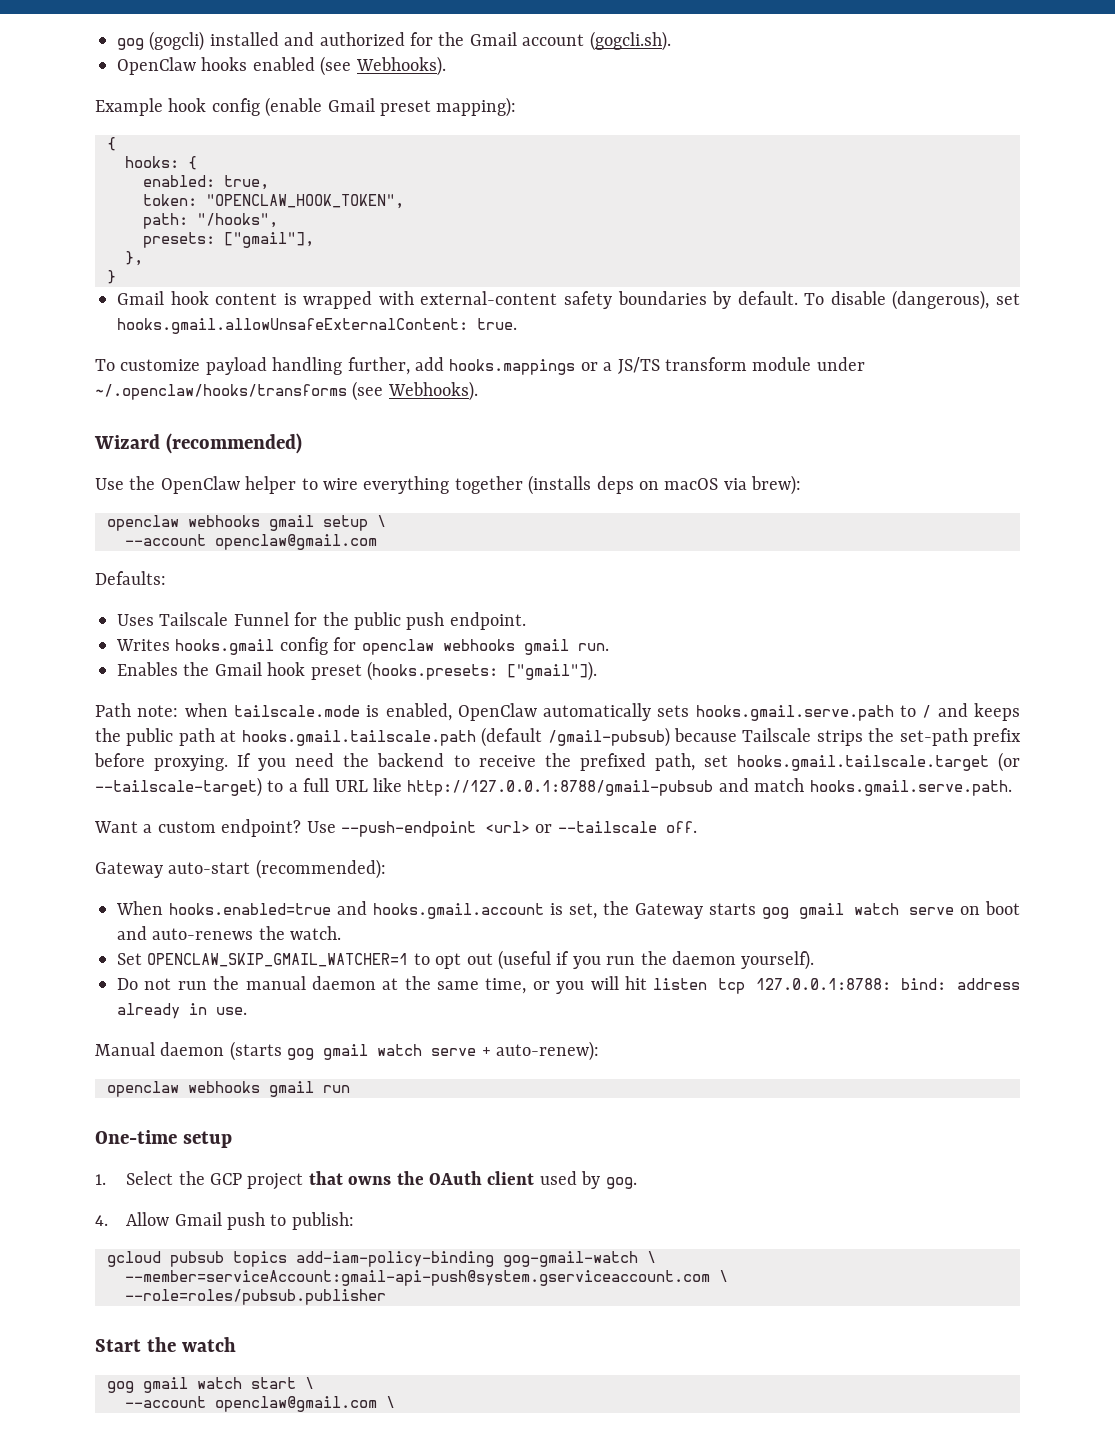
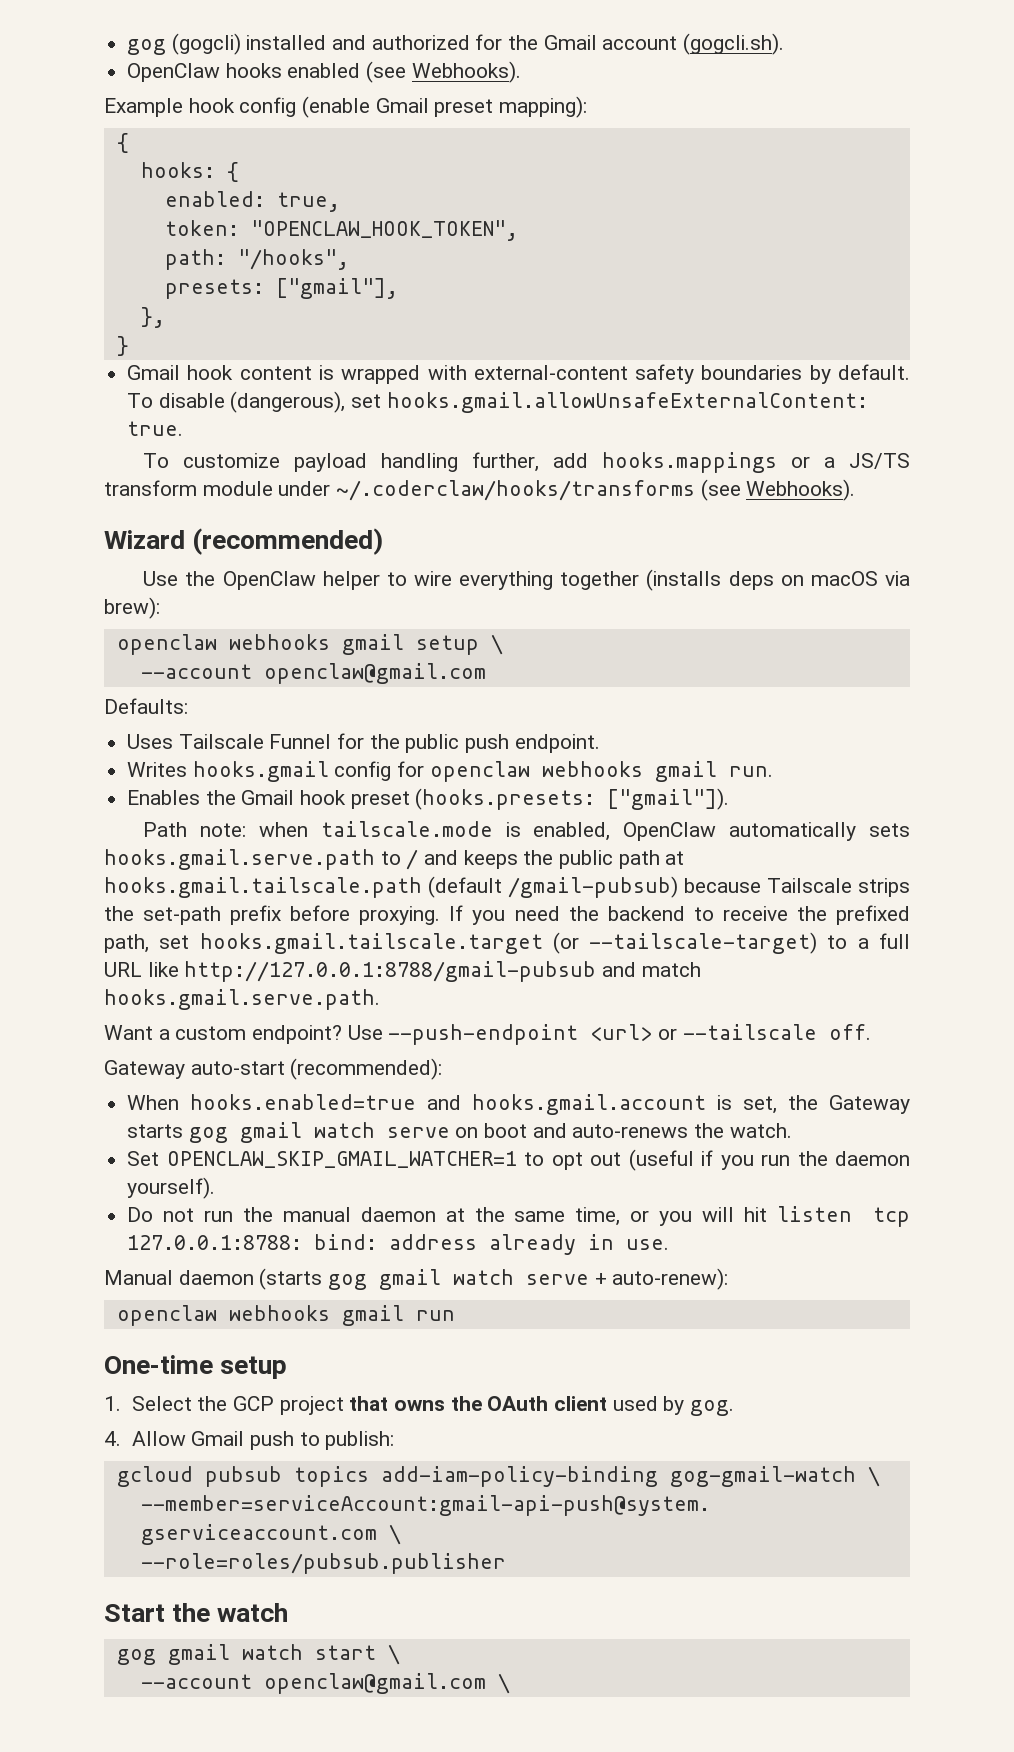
- To customize payload handling further, add hooks.mappings or a JS/TS transform module under ~/.openclaw/hooks/transforms (see Webhooks).
+ To customize payload handling further, add hooks.mappings or a JS/TS transform module under ~/.coderclaw/hooks/transforms (see Webhooks).

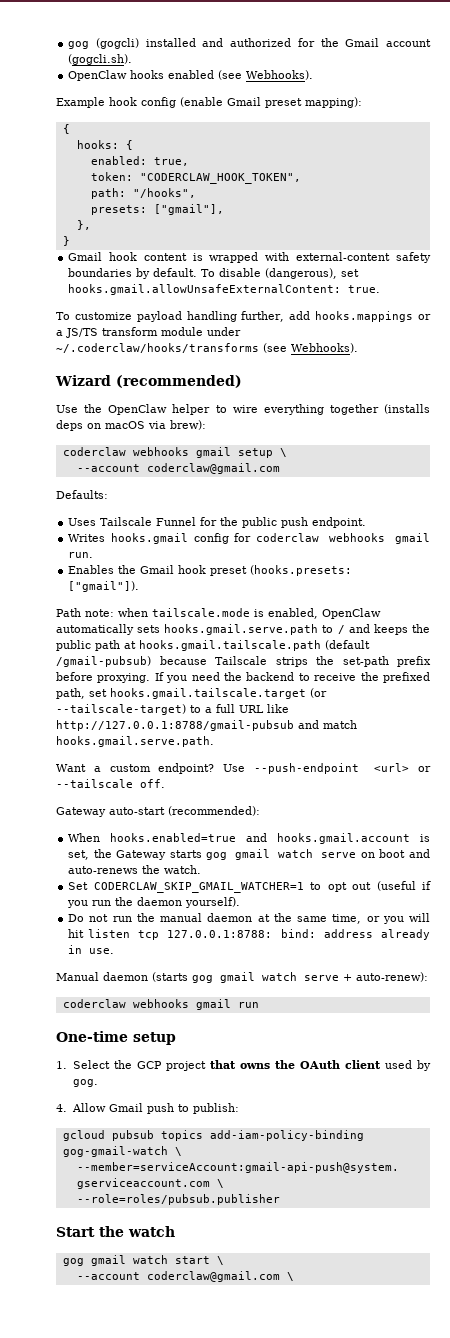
- token: "OPENCLAW_HOOK_TOKEN",
+ token: "CODERCLAW_HOOK_TOKEN",
- openclaw webhooks gmail setup \
- --account openclaw@gmail.com
+ coderclaw webhooks gmail setup \
+ --account coderclaw@gmail.com
- Writes hooks.gmail config for openclaw webhooks gmail run.
+ Writes hooks.gmail config for coderclaw webhooks gmail run.
- Set OPENCLAW_SKIP_GMAIL_WATCHER=1 to opt out (useful if you run the daemon yourself).
+ Set CODERCLAW_SKIP_GMAIL_WATCHER=1 to opt out (useful if you run the daemon yourself).
- openclaw webhooks gmail run
+ coderclaw webhooks gmail run
- --account openclaw@gmail.com \
+ --account coderclaw@gmail.com \

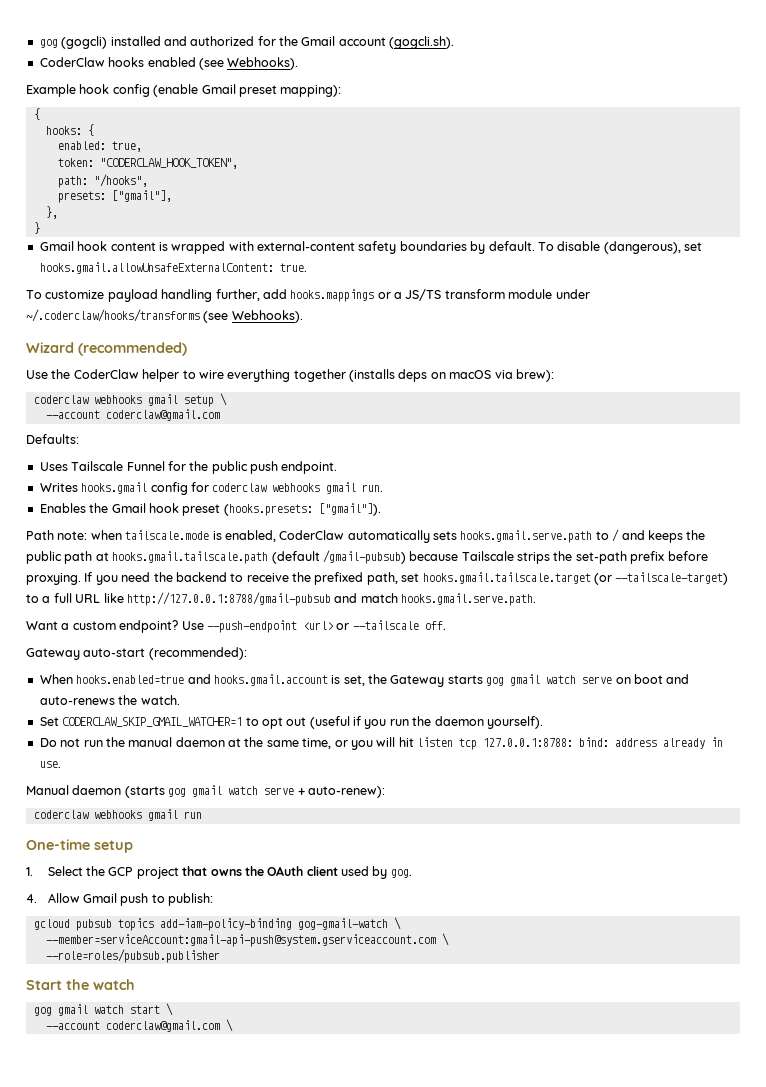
- OpenClaw hooks enabled (see Webhooks).
+ CoderClaw hooks enabled (see Webhooks).
- Use the OpenClaw helper to wire everything together (installs deps on macOS via brew):
+ Use the CoderClaw helper to wire everything together (installs deps on macOS via brew):
- Path note: when tailscale.mode is enabled, OpenClaw automatically sets hooks.gmail.serve.path to / and keeps the public path at hooks.gmail.tailscale.path (default /gmail-pubsub) because Tailscale strips the set-path prefix before proxying.
+ Path note: when tailscale.mode is enabled, CoderClaw automatically sets hooks.gmail.serve.path to / and keeps the public path at hooks.gmail.tailscale.path (default /gmail-pubsub) because Tailscale strips the set-path prefix before proxying.

